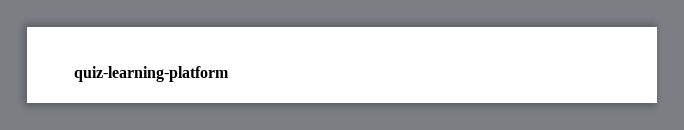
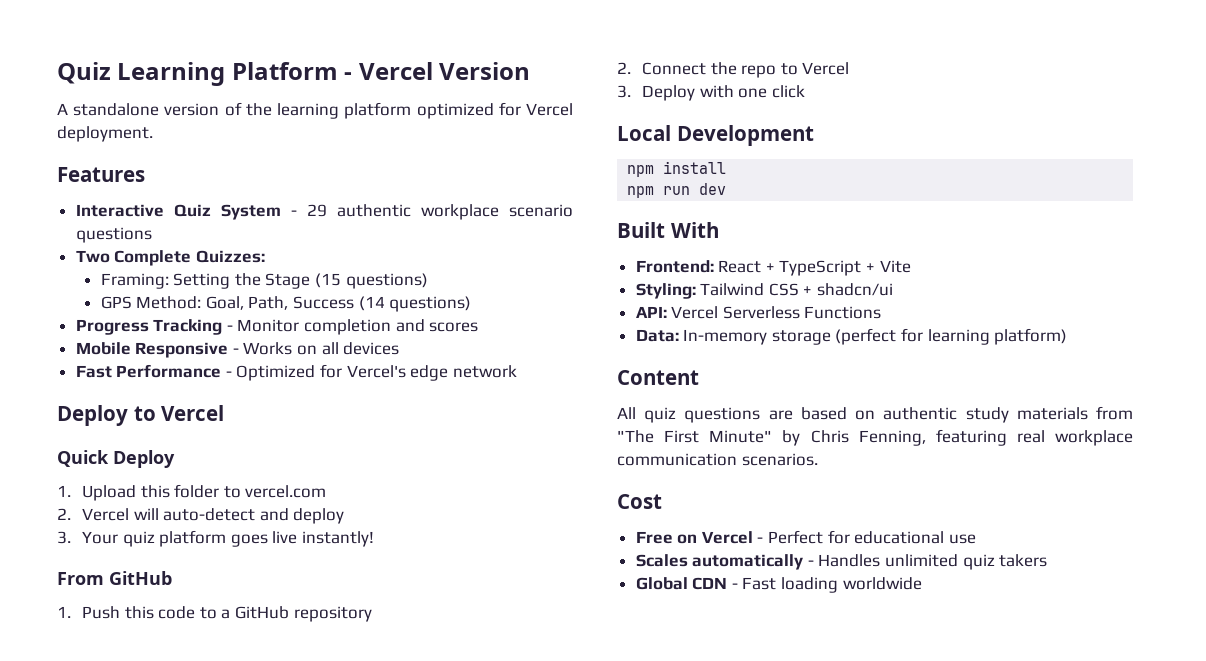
- quiz-learning-platform
+ Quiz Learning Platform - Vercel Version
+ A standalone version of the learning platform optimized for Vercel deployment.
+ Features
+ Interactive Quiz System - 29 authentic workplace scenario questions
+ Two Complete Quizzes:
+ Framing: Setting the Stage (15 questions)
+ GPS Method: Goal, Path, Success (14 questions)
+ Progress Tracking - Monitor completion and scores
+ Mobile Responsive - Works on all devices
+ Fast Performance - Optimized for Vercel's edge network
+ Deploy to Vercel
+ Quick Deploy
+ 1. Upload this folder to vercel.com
+ 2. Vercel will auto-detect and deploy
+ 3. Your quiz platform goes live instantly!
+ From GitHub
+ 1. Push this code to a GitHub repository
+ 2. Connect the repo to Vercel
+ 3. Deploy with one click
+ Local Development
+ npm install
+ npm run dev
+ Built With
+ Frontend: React + TypeScript + Vite
+ Styling: Tailwind CSS + shadcn/ui
+ API: Vercel Serverless Functions
+ Data: In-memory storage (perfect for learning platform)
+ Content
+ All quiz questions are based on authentic study materials from "The First Minute" by Chris Fenning, featuring real workplace communication scenarios.
+ Cost
+ Free on Vercel - Perfect for educational use
+ Scales automatically - Handles unlimited quiz takers
+ Global CDN - Fast loading worldwide

